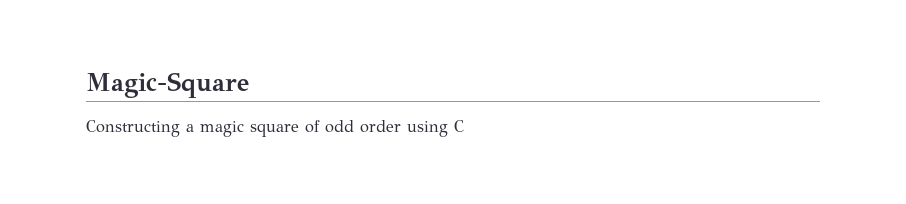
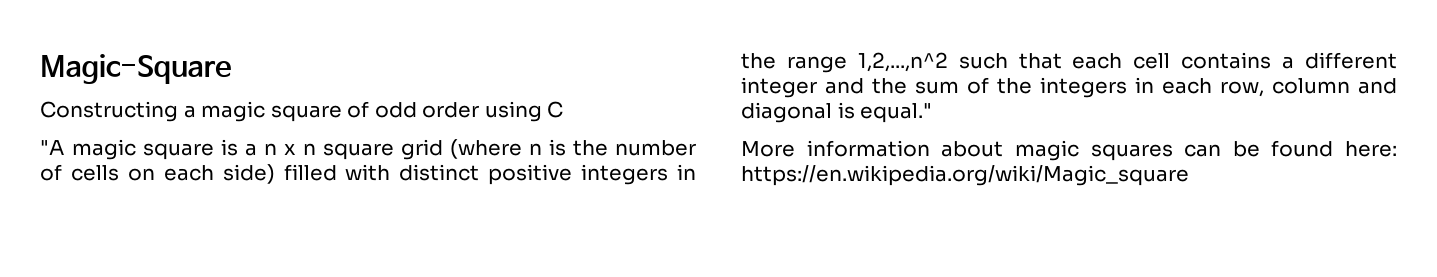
+ "A magic square is a n x n square grid (where n is the number of cells on each side) filled with distinct positive integers in the range 1,2,...,n^2 such that each cell contains a different integer and the sum of the integers in each row, column and diagonal is equal."
+ More information about magic squares can be found here: https://en.wikipedia.org/wiki/Magic_square

